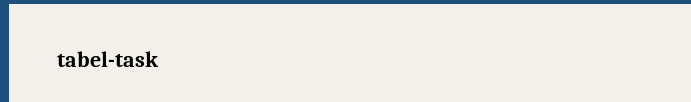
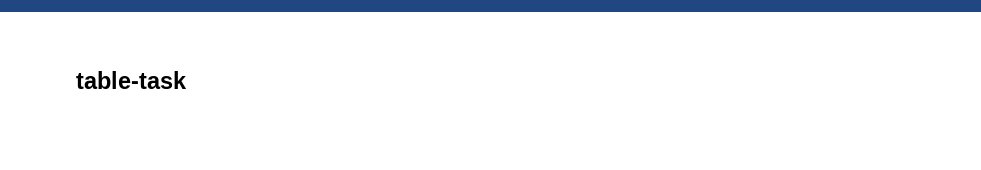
- tabel-task
+ table-task

